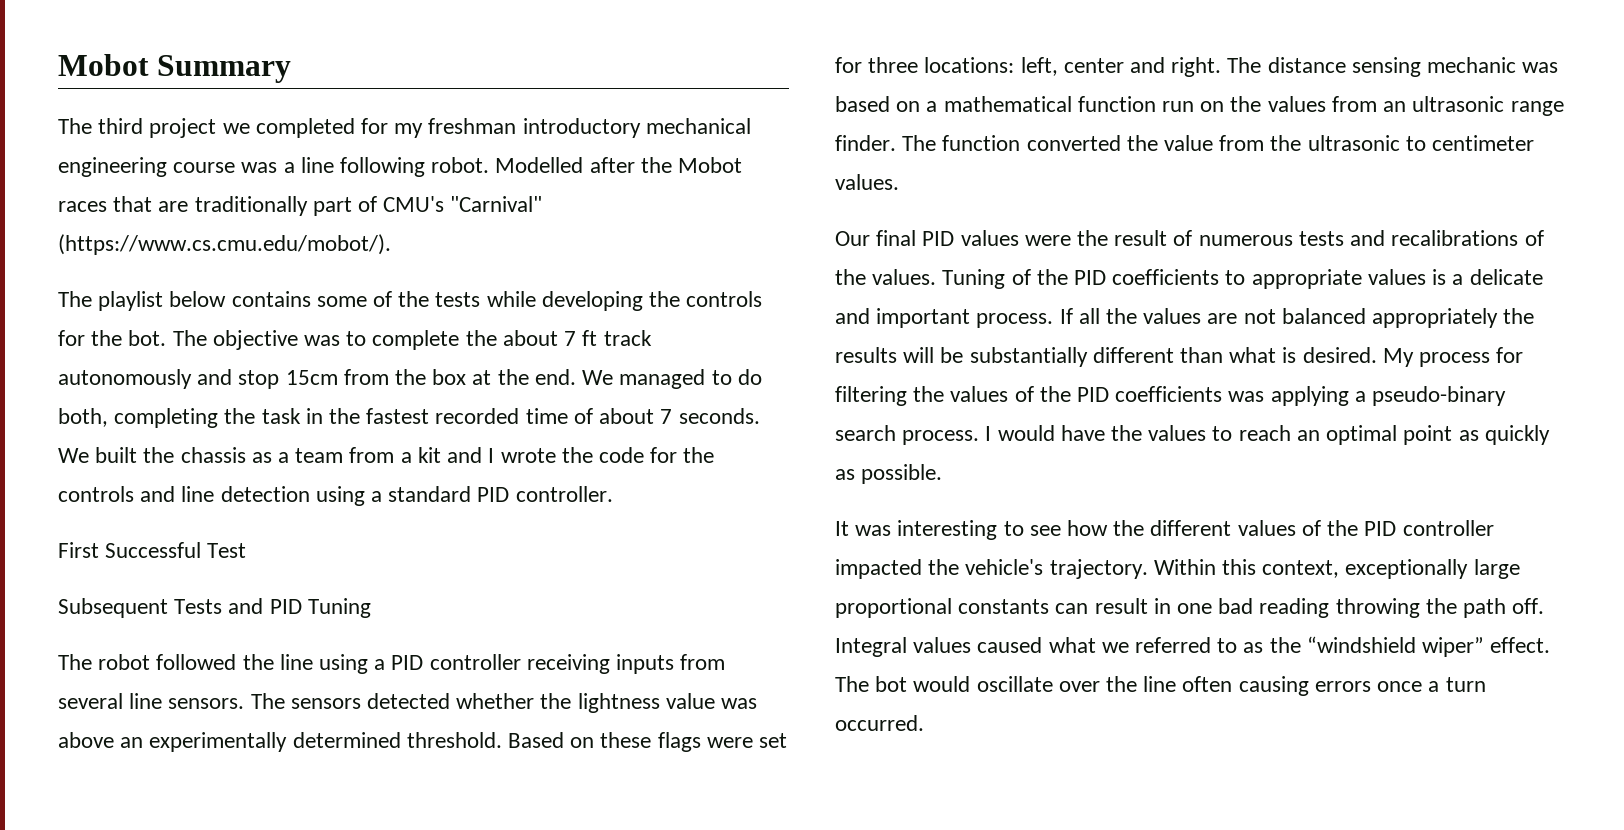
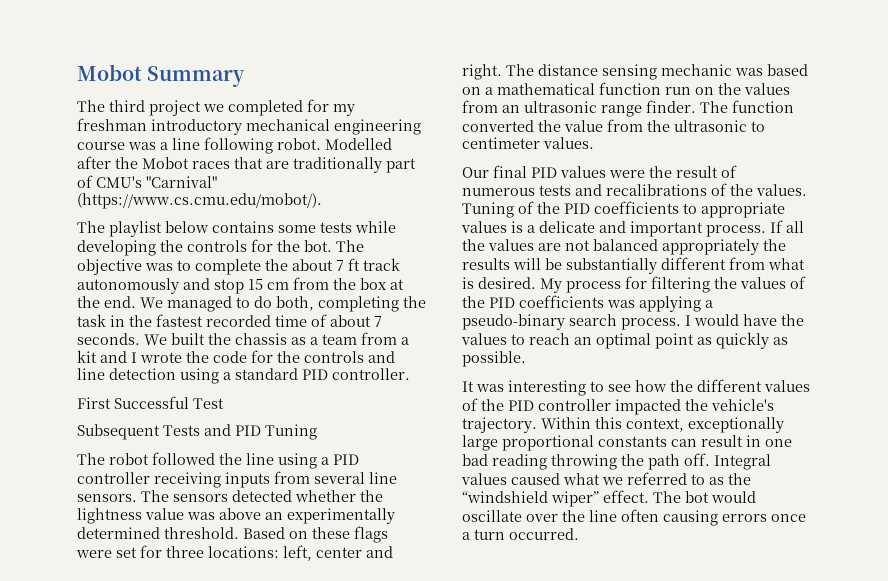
- The playlist below contains some of the tests while developing the controls for the bot.
+ The playlist below contains some tests while developing the controls for the bot.
- The objective was to complete the about 7 ft track autonomously and stop 15cm from the box at the end.
+ The objective was to complete the about 7 ft track autonomously and stop 15 cm from the box at the end.
- If all the values are not balanced appropriately the results will be substantially different than what is desired.
+ If all the values are not balanced appropriately the results will be substantially different from what is desired.

